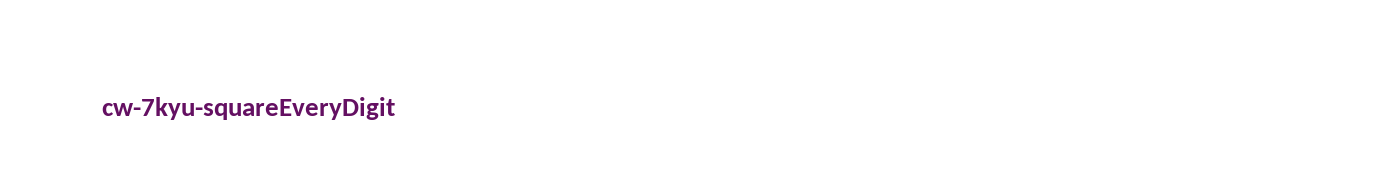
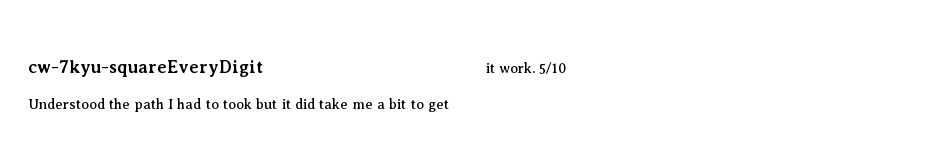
+ Understood the path I had to took but it did take me a bit to get it work. 5/10

